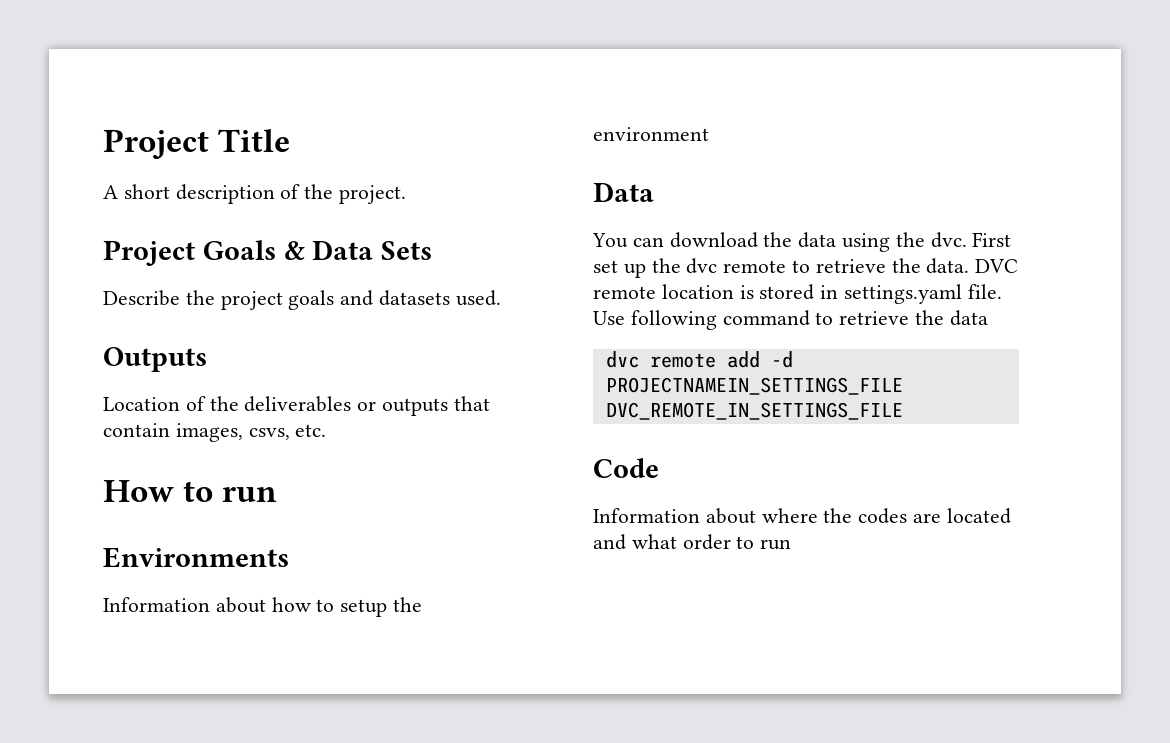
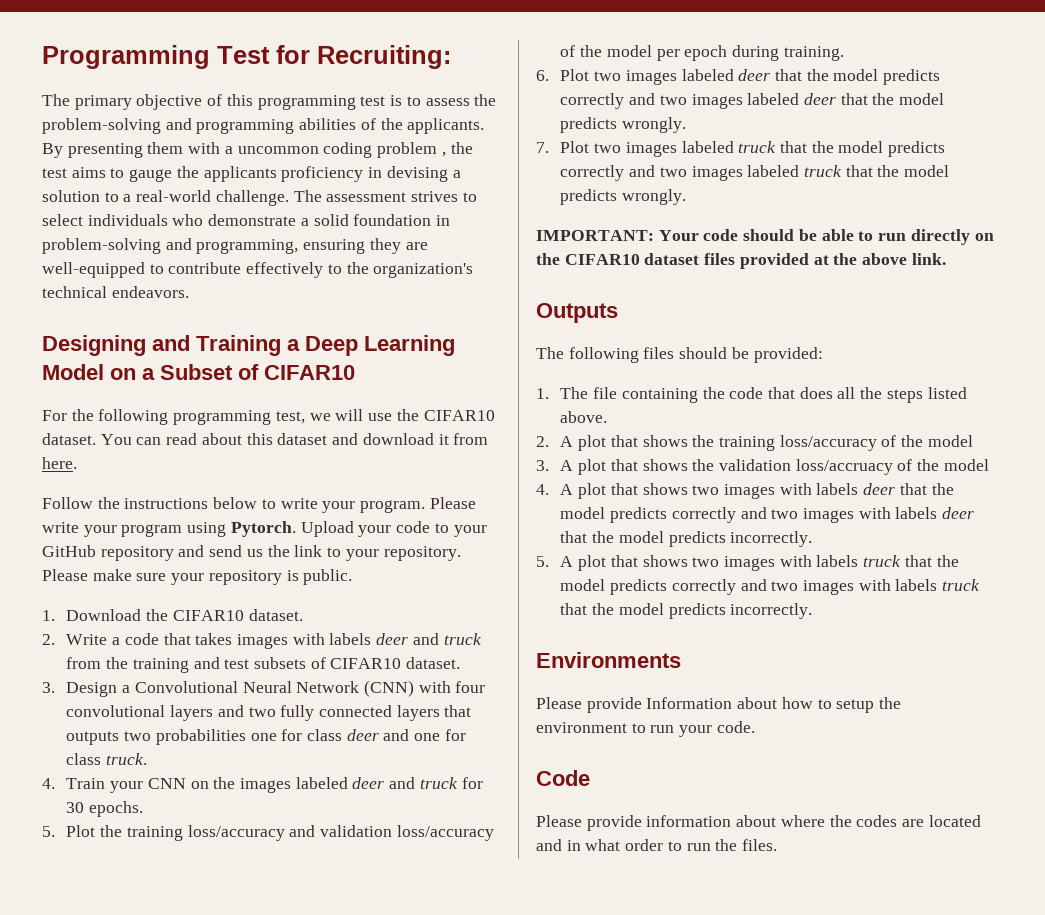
- Project Title
- A short description of the project.
- Project Goals & Data Sets
- Describe the project goals and datasets used.
+ Programming Test for Recruiting:
+ The primary objective of this programming test is to assess the problem-solving and programming abilities of the applicants. By presenting them with a uncommon coding problem , the test aims to gauge the applicants proficiency in devising a solution to a real-world challenge. The assessment strives to select individuals who demonstrate a solid foundation in problem-solving and programming, ensuring they are well-equipped to contribute effectively to the organization's technical endeavors.
+ Designing and Training a Deep Learning Model on a Subset of CIFAR10
+ For the following programming test, we will use the CIFAR10 dataset. You can read about this dataset and download it from here.
+ Follow the instructions below to write your program. Please write your program using Pytorch. Upload your code to your GitHub repository and send us the link to your repository. Please make sure your repository is public.
+ 1. Download the CIFAR10 dataset.
+ 2. Write a code that takes images with labels deer and truck from the training and test subsets of CIFAR10 dataset.
+ 3. Design a Convolutional Neural Network (CNN) with four convolutional layers and two fully connected layers that outputs two probabilities one for class deer and one for class truck.
+ 4. Train your CNN on the images labeled deer and truck for 30 epochs.
+ 5. Plot the training loss/accuracy and validation loss/accuracy of the model per epoch during training.
+ 6. Plot two images labeled deer that the model predicts correctly and two images labeled deer that the model predicts wrongly.
+ 7. Plot two images labeled truck that the model predicts correctly and two images labeled truck that the model predicts wrongly.
+ IMPORTANT: Your code should be able to run directly on the CIFAR10 dataset files provided at the above link.
  Outputs
- Location of the deliverables or outputs that contain images, csvs, etc.
- How to run
+ The following files should be provided:
+ 1. The file containing the code that does all the steps listed above.
+ 2. A plot that shows the training loss/accuracy of the model
+ 3. A plot that shows the validation loss/accruacy of the model
+ 4. A plot that shows two images with labels deer that the model predicts correctly and two images with labels deer that the model predicts incorrectly.
+ 5. A plot that shows two images with labels truck that the model predicts correctly and two images with labels truck that the model predicts incorrectly.
- Information about how to setup the environment
- Data
- You can download the data using the dvc. First set up the dvc remote to retrieve the data. DVC remote location is stored in settings.yaml file. Use following command to retrieve the data
- dvc remote add -d PROJECTNAMEIN_SETTINGS_FILE DVC_REMOTE_IN_SETTINGS_FILE
+ Please provide Information about how to setup the environment to run your code.
  Code
- Information about where the codes are located and what order to run
+ Please provide information about where the codes are located and in what order to run the files.

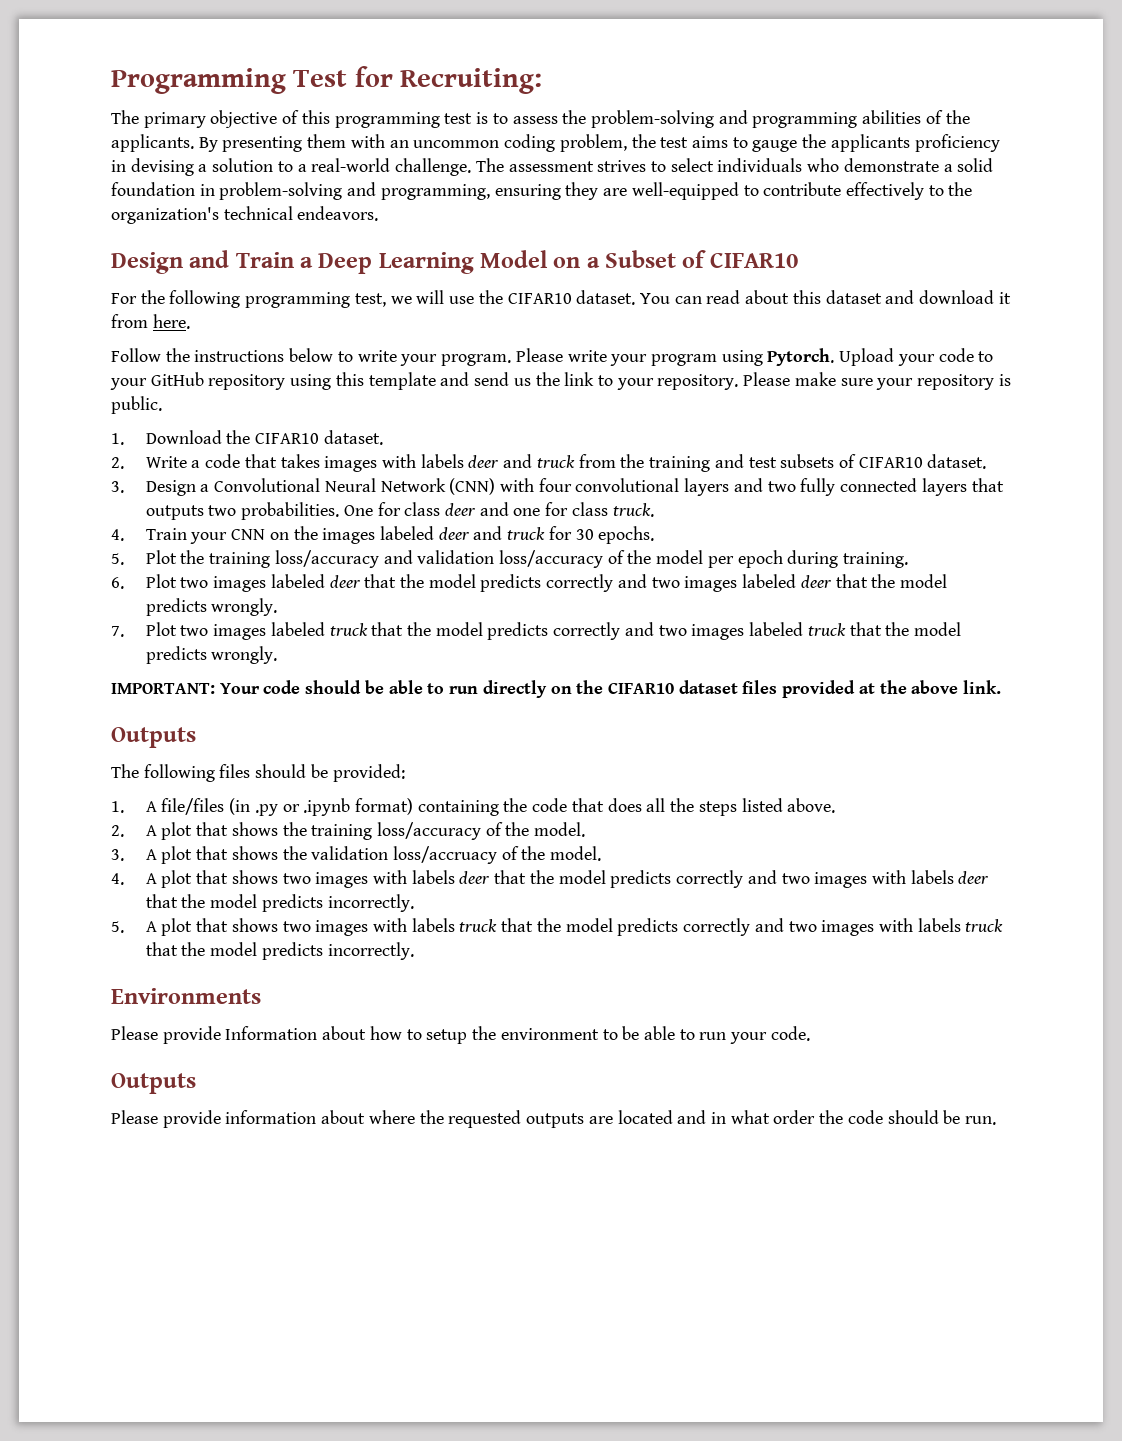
- By presenting them with a uncommon coding problem , the test aims to gauge the applicants proficiency in devising a solution to a real-world challenge.
+ By presenting them with an uncommon coding problem, the test aims to gauge the applicants proficiency in devising a solution to a real-world challenge.
- Designing and Training a Deep Learning Model on a Subset of CIFAR10
+ Design and Train a Deep Learning Model on a Subset of CIFAR10
- Upload your code to your GitHub repository and send us the link to your repository.
+ Upload your code to your GitHub repository using this template and send us the link to your repository.
- 3. Design a Convolutional Neural Network (CNN) with four convolutional layers and two fully connected layers that outputs two probabilities one for class deer and one for class truck.
+ 3. Design a Convolutional Neural Network (CNN) with four convolutional layers and two fully connected layers that outputs two probabilities. One for class deer and one for class truck.
- 1. The file containing the code that does all the steps listed above.
+ 1. A file/files (in .py or .ipynb format) containing the code that does all the steps listed above.
- 2. A plot that shows the training loss/accuracy of the model
+ 2. A plot that shows the training loss/accuracy of the model.
- 3. A plot that shows the validation loss/accruacy of the model
+ 3. A plot that shows the validation loss/accruacy of the model.
- Please provide Information about how to setup the environment to run your code.
- Code
+ Please provide Information about how to setup the environment to be able to run your code.
+ Outputs
- Please provide information about where the codes are located and in what order to run the files.
+ Please provide information about where the requested outputs are located and in what order the code should be run.

